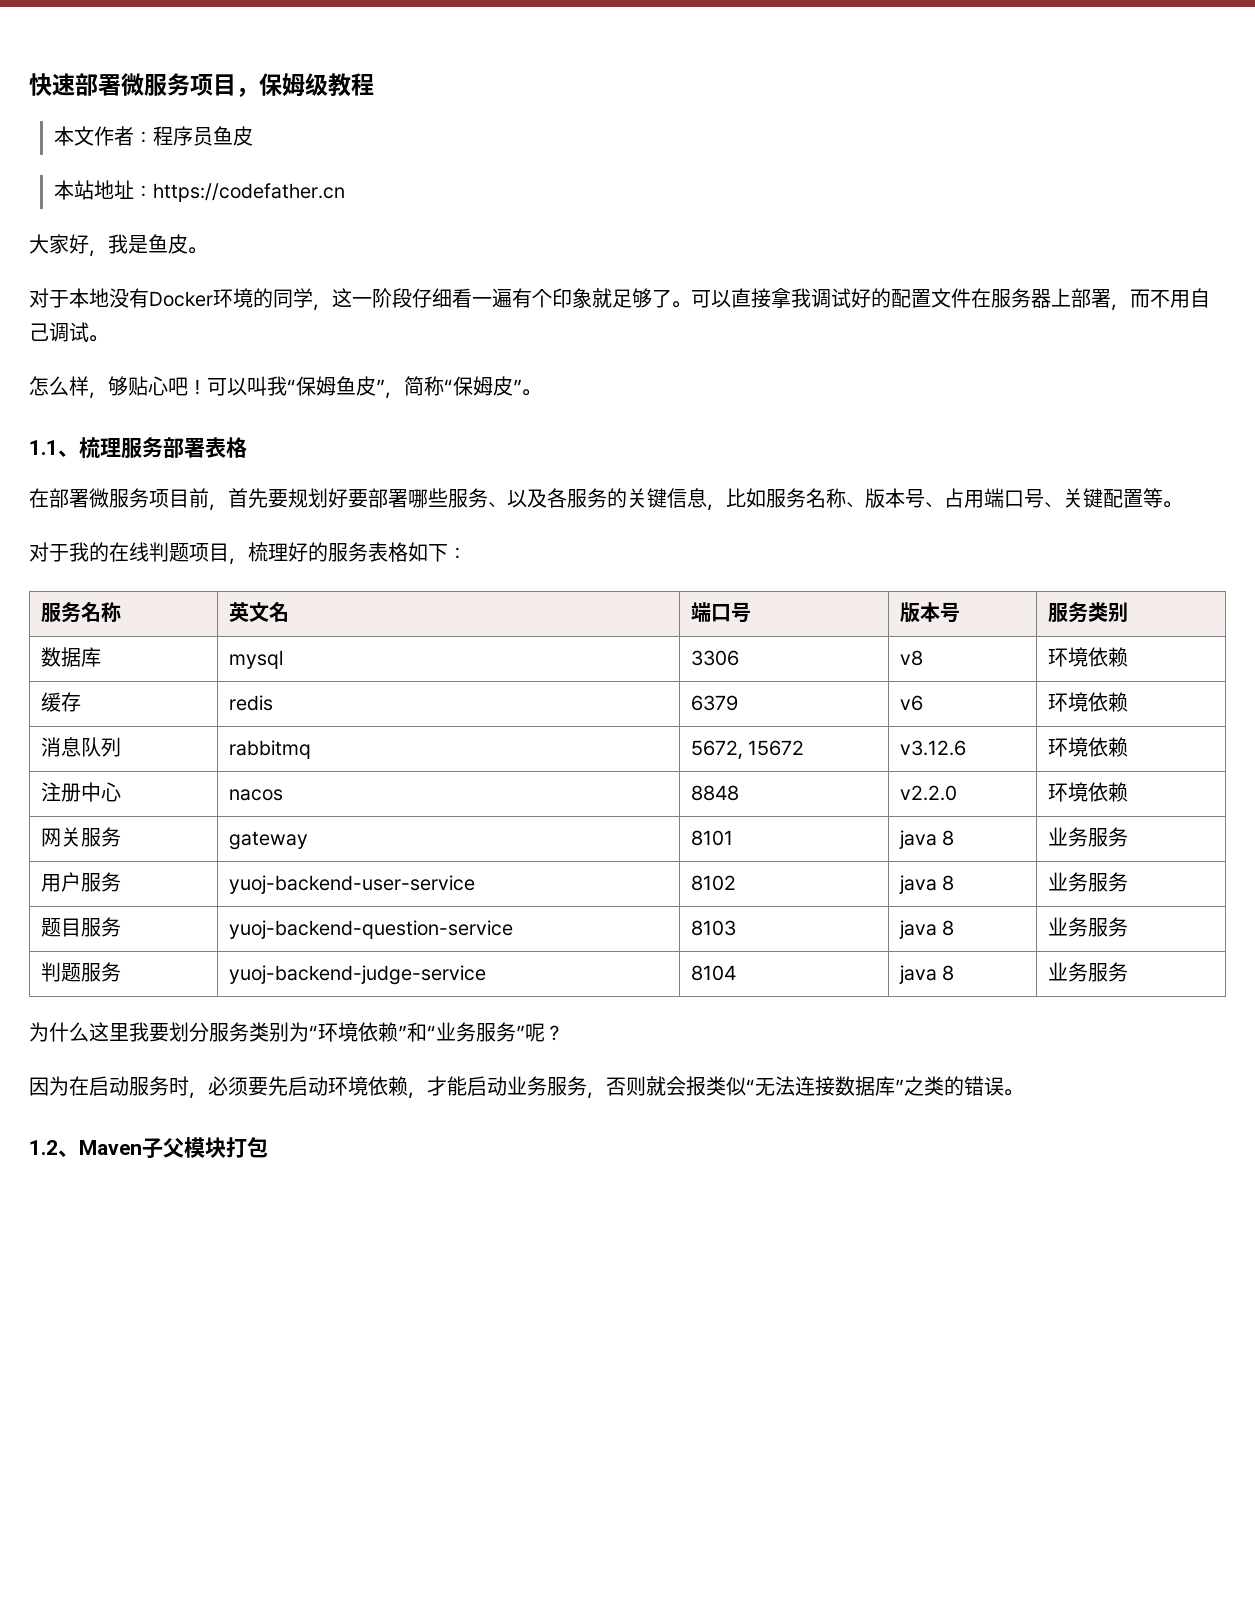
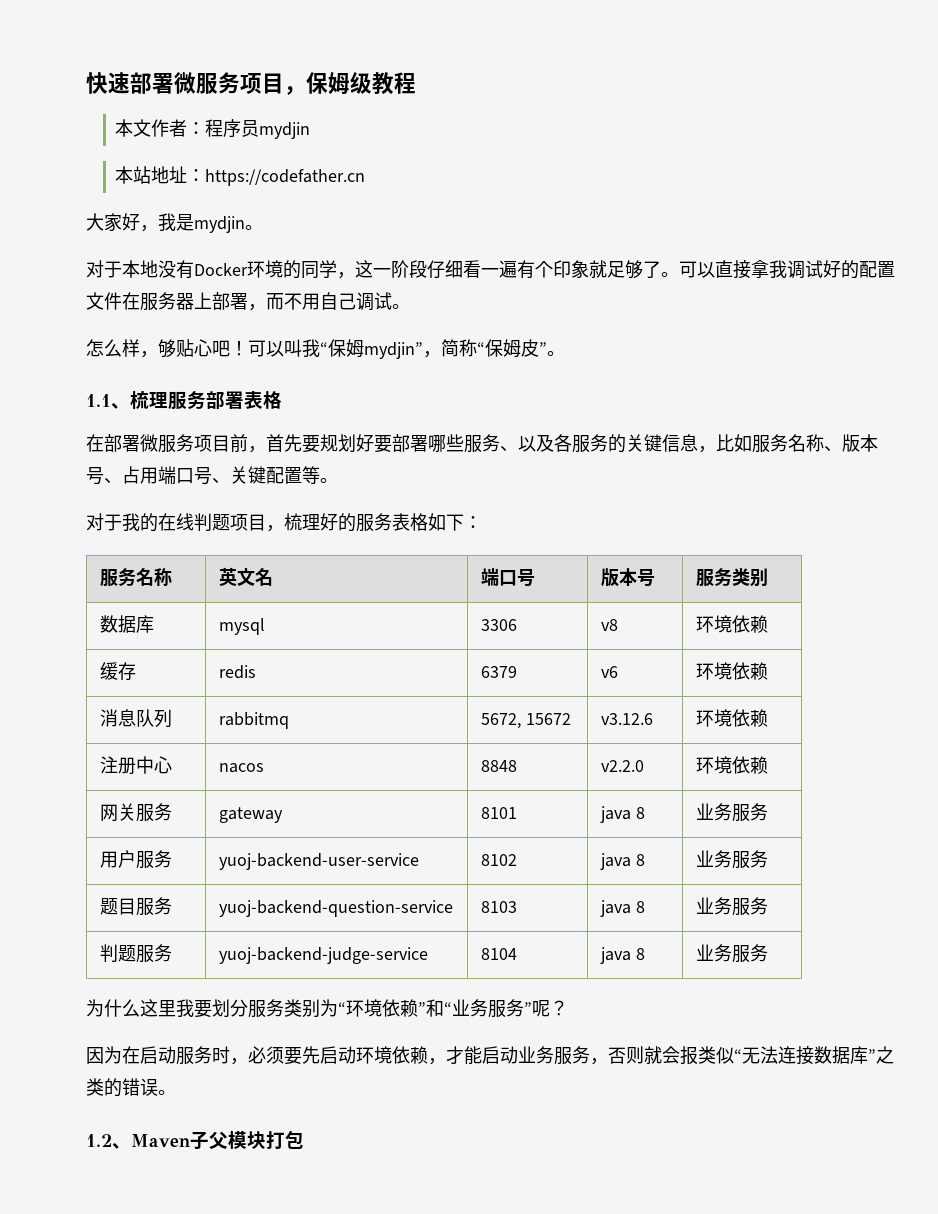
- 本文作者：程序员鱼皮
+ 本文作者：程序员mydjin
- 大家好，我是鱼皮。
+ 大家好，我是mydjin。
- 可以叫我“保姆鱼皮”，简称“保姆皮”。
+ 可以叫我“保姆mydjin”，简称“保姆皮”。

